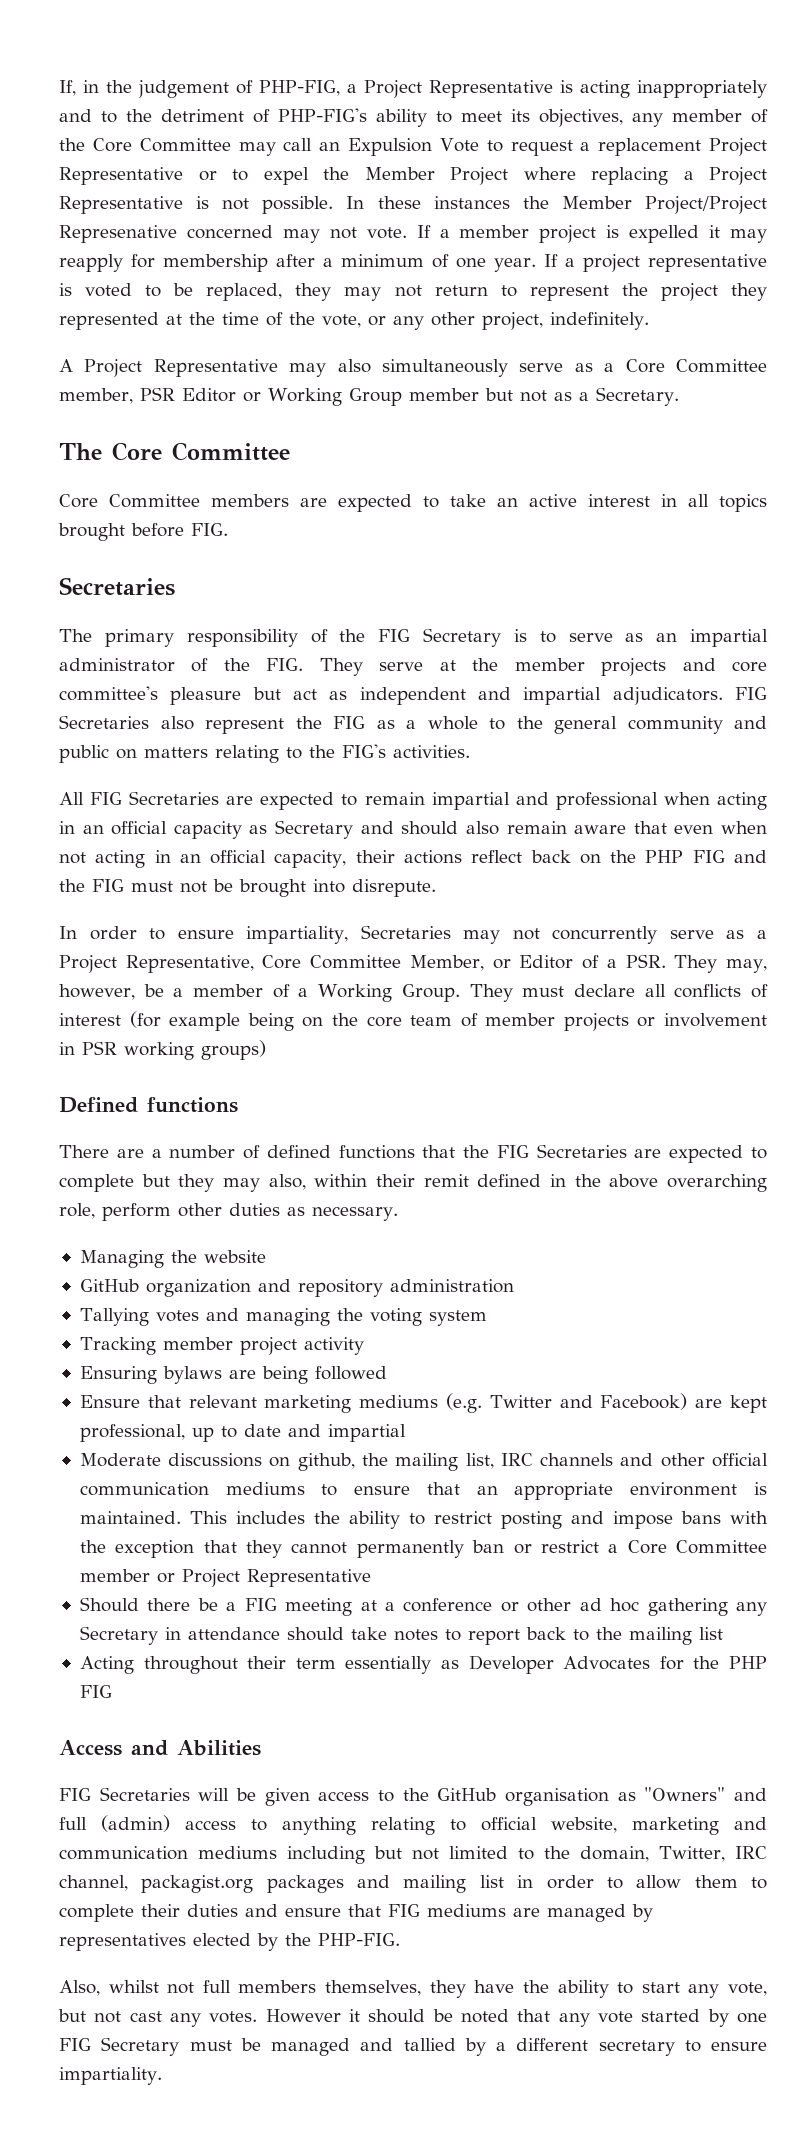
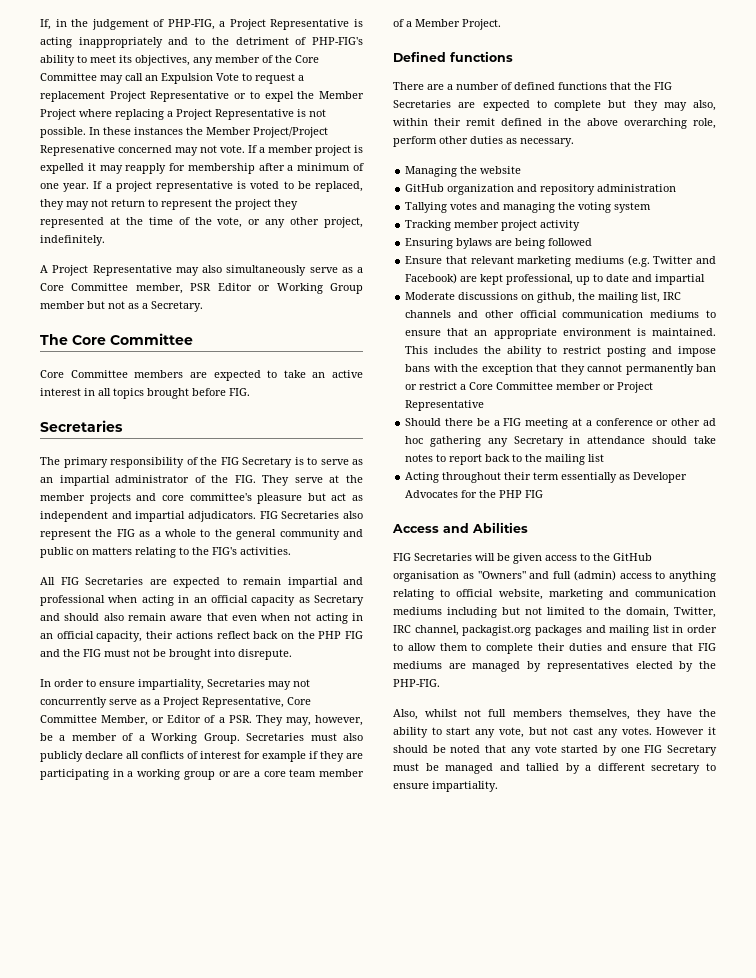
- They must declare all conflicts of interest (for example being on the core team of member projects or involvement in PSR working groups)
+ Secretaries must also publicly declare all conflicts of interest for example if they are participating in a working group or are a core team member of a Member Project.

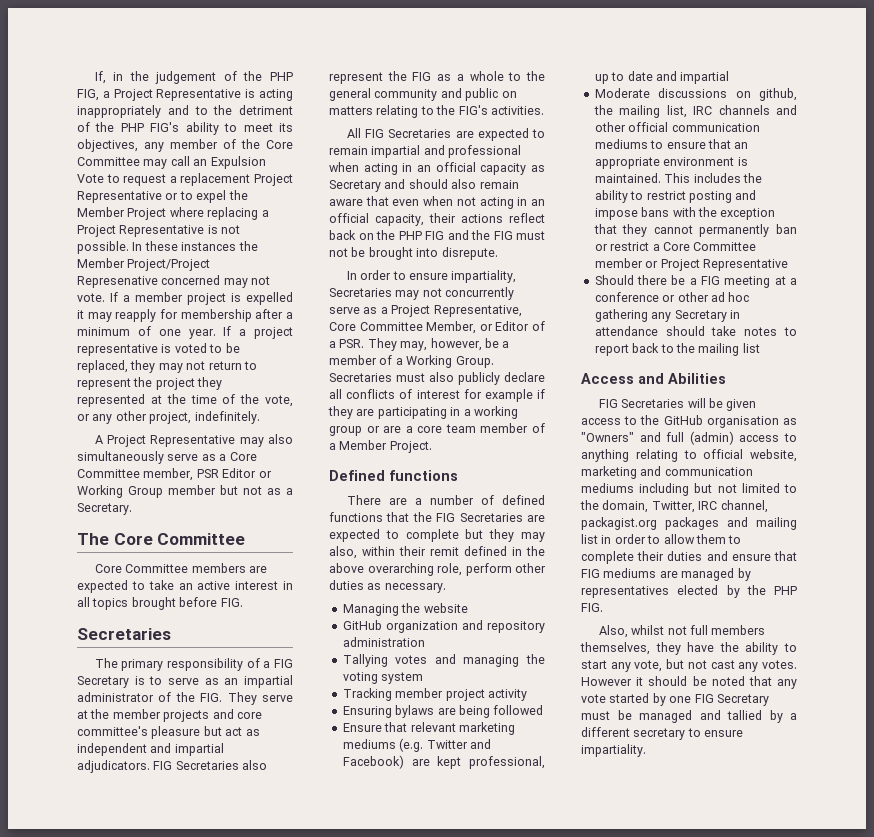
- If, in the judgement of PHP-FIG, a Project Representative is acting inappropriately and to the detriment of PHP-FIG's ability to meet its objectives, any member of the Core Committee may call an Expulsion Vote to request a replacement Project Representative or to expel the Member Project where replacing a Project Representative is not possible.
+ If, in the judgement of the PHP FIG, a Project Representative is acting inappropriately and to the detriment of the PHP FIG's ability to meet its objectives, any member of the Core Committee may call an Expulsion Vote to request a replacement Project Representative or to expel the Member Project where replacing a Project Representative is not possible.
- The primary responsibility of the FIG Secretary is to serve as an impartial administrator of the FIG. They serve at the member projects and core committee's pleasure but act as independent and impartial adjudicators.
+ The primary responsibility of a FIG Secretary is to serve as an impartial administrator of the FIG. They serve at the member projects and core committee's pleasure but act as independent and impartial adjudicators.
- Acting throughout their term essentially as Developer Advocates for the PHP FIG
- FIG Secretaries will be given access to the GitHub organisation as "Owners" and full (admin) access to anything relating to official website, marketing and communication mediums including but not limited to the domain, Twitter, IRC channel, packagist.org packages and mailing list in order to allow them to complete their duties and ensure that FIG mediums are managed by representatives elected by the PHP-FIG.
+ FIG Secretaries will be given access to the GitHub organisation as "Owners" and full (admin) access to anything relating to official website, marketing and communication mediums including but not limited to the domain, Twitter, IRC channel, packagist.org packages and mailing list in order to allow them to complete their duties and ensure that FIG mediums are managed by representatives elected by the PHP FIG.

